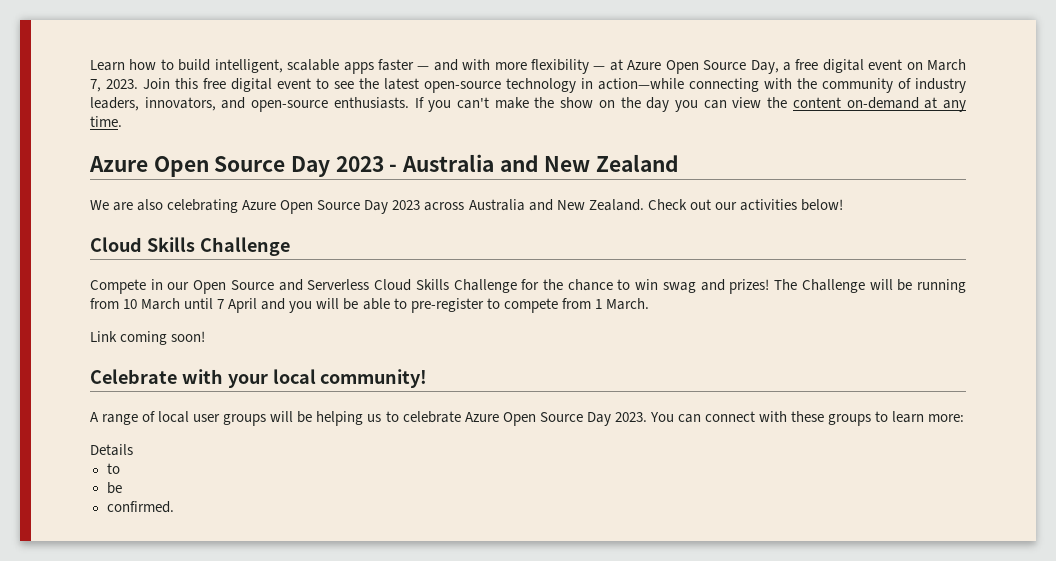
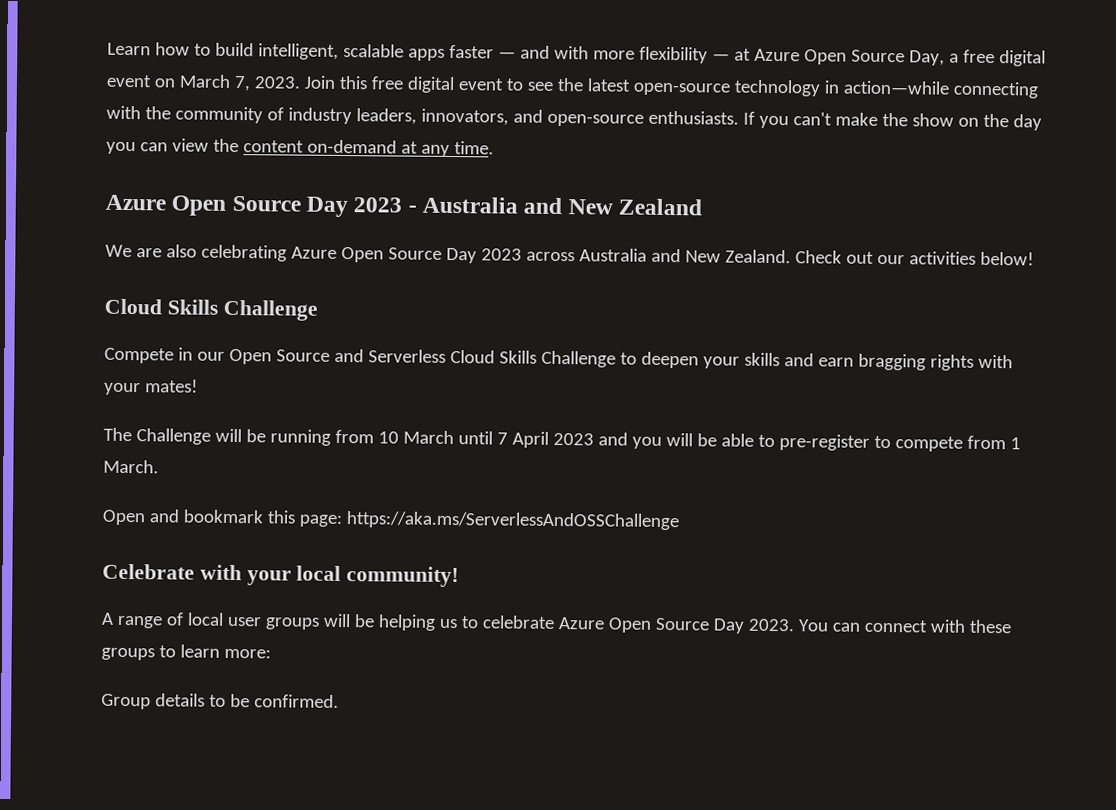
- Compete in our Open Source and Serverless Cloud Skills Challenge for the chance to win swag and prizes! The Challenge will be running from 10 March until 7 April and you will be able to pre-register to compete from 1 March.
+ Compete in our Open Source and Serverless Cloud Skills Challenge to deepen your skills and earn bragging rights with your mates!
+ The Challenge will be running from 10 March until 7 April 2023 and you will be able to pre-register to compete from 1 March.
- Link coming soon!
+ Open and bookmark this page: https://aka.ms/ServerlessAndOSSChallenge
- Details
- to
- be
- confirmed.
+ Group details to be confirmed.

